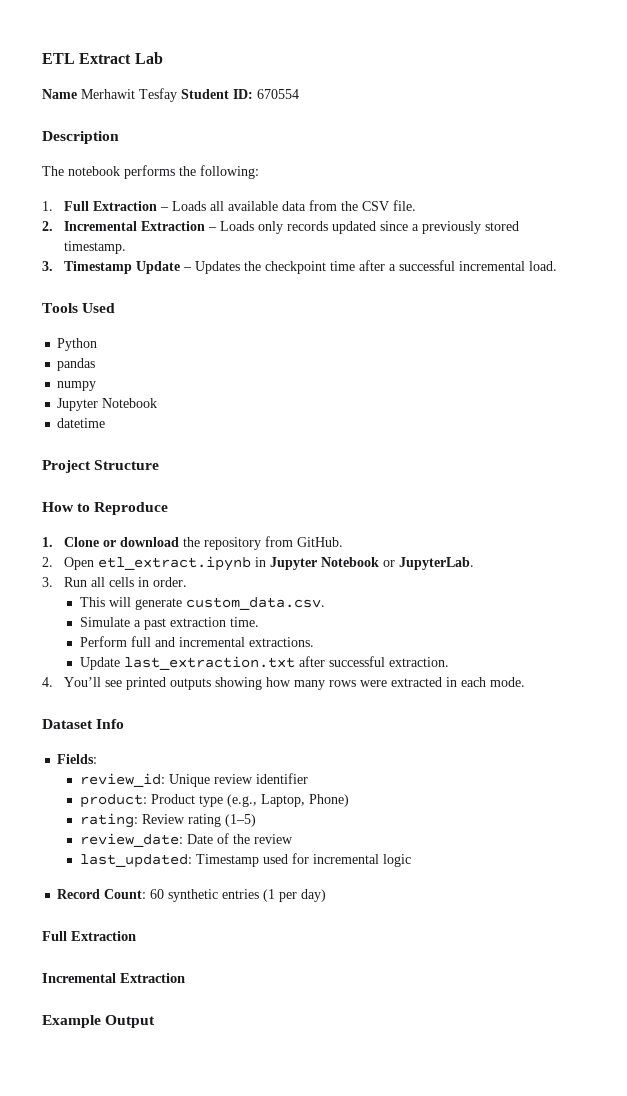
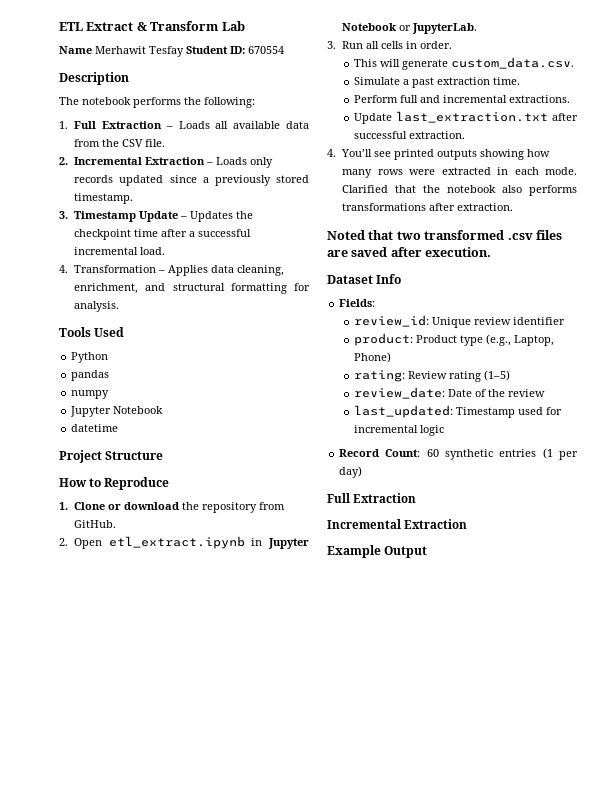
- ETL Extract Lab
+ ETL Extract & Transform Lab
+ 4. Transformation – Applies data cleaning, enrichment, and structural formatting for analysis.
+ Clarified that the notebook also performs transformations after extraction.
+ Noted that two transformed .csv files are saved after execution.

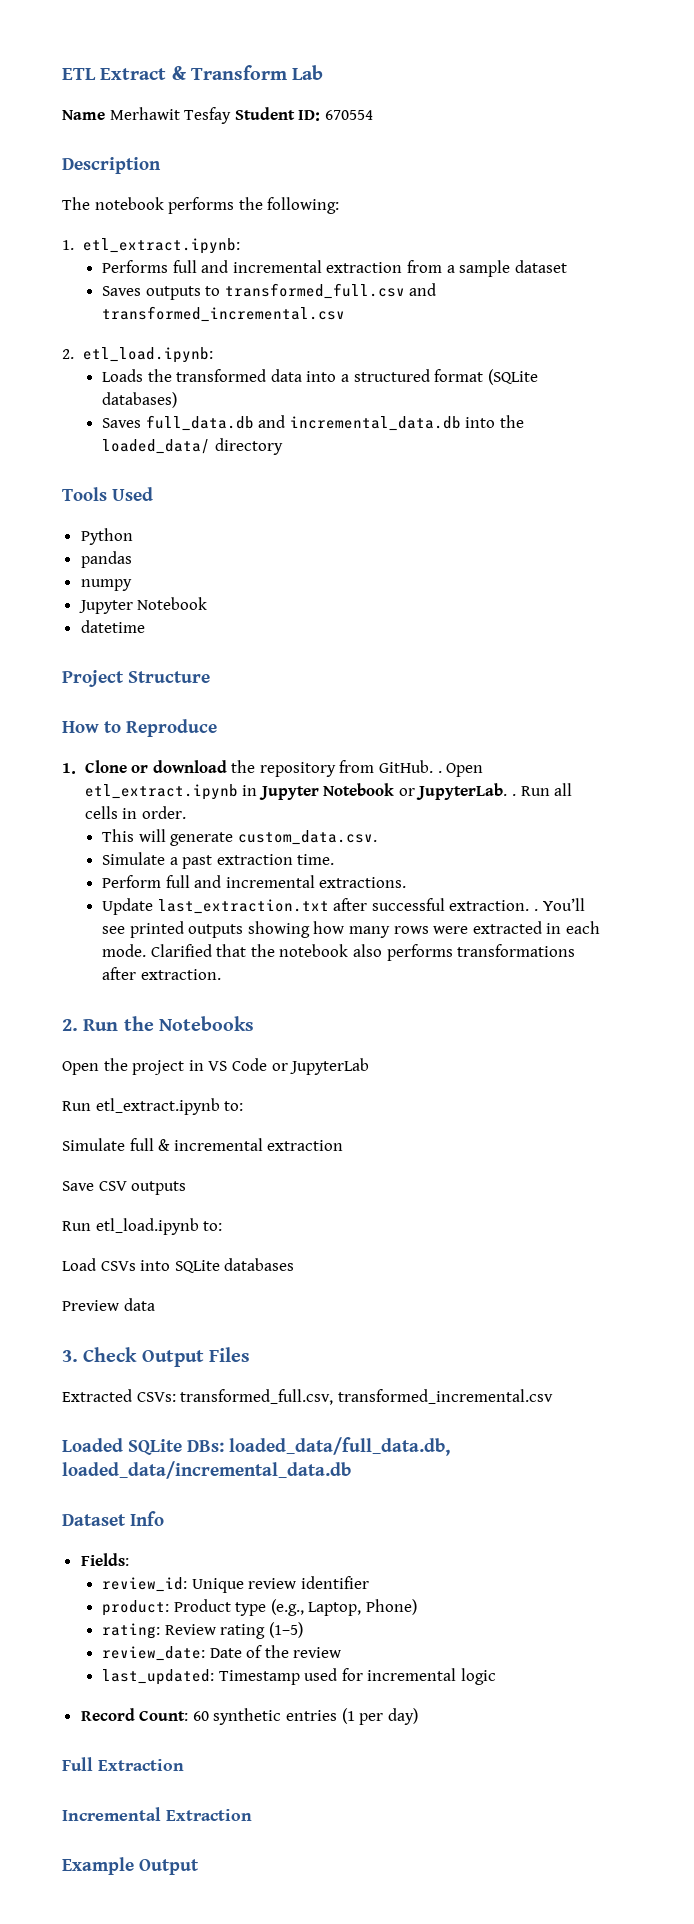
- 1. Full Extraction – Loads all available data from the CSV file.
- 2. Incremental Extraction – Loads only records updated since a previously stored timestamp.
- 3. Timestamp Update – Updates the checkpoint time after a successful incremental load.
- 4. Transformation – Applies data cleaning, enrichment, and structural formatting for analysis.
+ 1. etl_extract.ipynb:
+ Performs full and incremental extraction from a sample dataset
+ Saves outputs to transformed_full.csv and transformed_incremental.csv
+ 2. etl_load.ipynb:
+ Loads the transformed data into a structured format (SQLite databases)
+ Saves full_data.db and incremental_data.db into the loaded_data/ directory
- 1. Clone or download the repository from GitHub.
- 2. Open etl_extract.ipynb in Jupyter Notebook or JupyterLab.
- 3. Run all cells in order.
+ 1. Clone or download the repository from GitHub. . Open etl_extract.ipynb in Jupyter Notebook or JupyterLab. . Run all cells in order.
- Update last_extraction.txt after successful extraction.
- 4. You’ll see printed outputs showing how many rows were extracted in each mode.
+ Update last_extraction.txt after successful extraction. . You’ll see printed outputs showing how many rows were extracted in each mode.
- Noted that two transformed .csv files are saved after execution.
+ 2. Run the Notebooks
+ Open the project in VS Code or JupyterLab
+ Run etl_extract.ipynb to:
+ Simulate full & incremental extraction
+ Save CSV outputs
+ Run etl_load.ipynb to:
+ Load CSVs into SQLite databases
+ Preview data
+ 3. Check Output Files
+ Extracted CSVs: transformed_full.csv, transformed_incremental.csv
+ Loaded SQLite DBs: loaded_data/full_data.db, loaded_data/incremental_data.db

